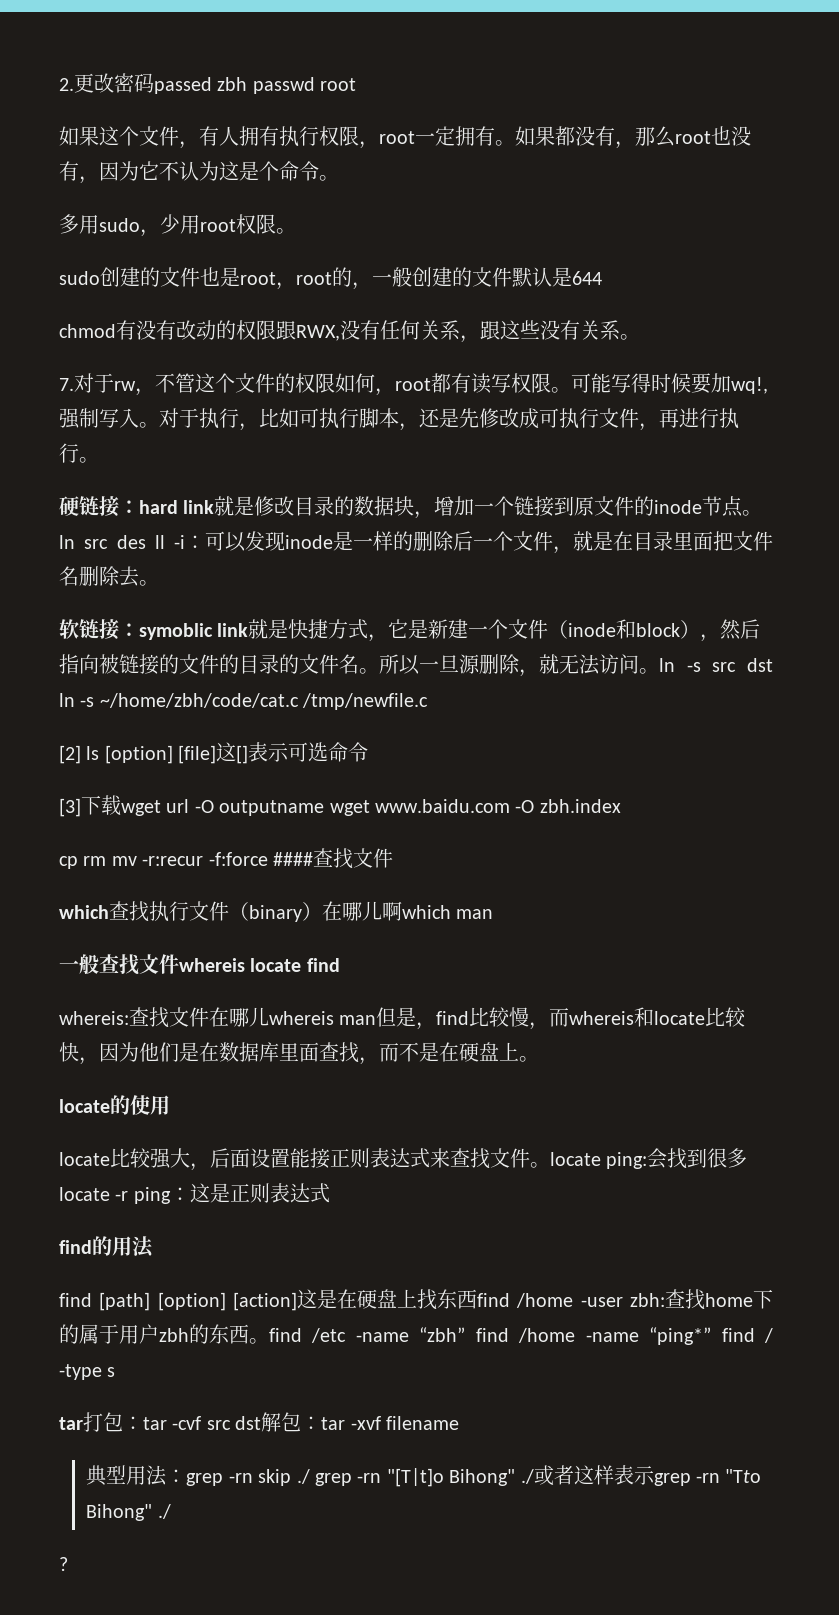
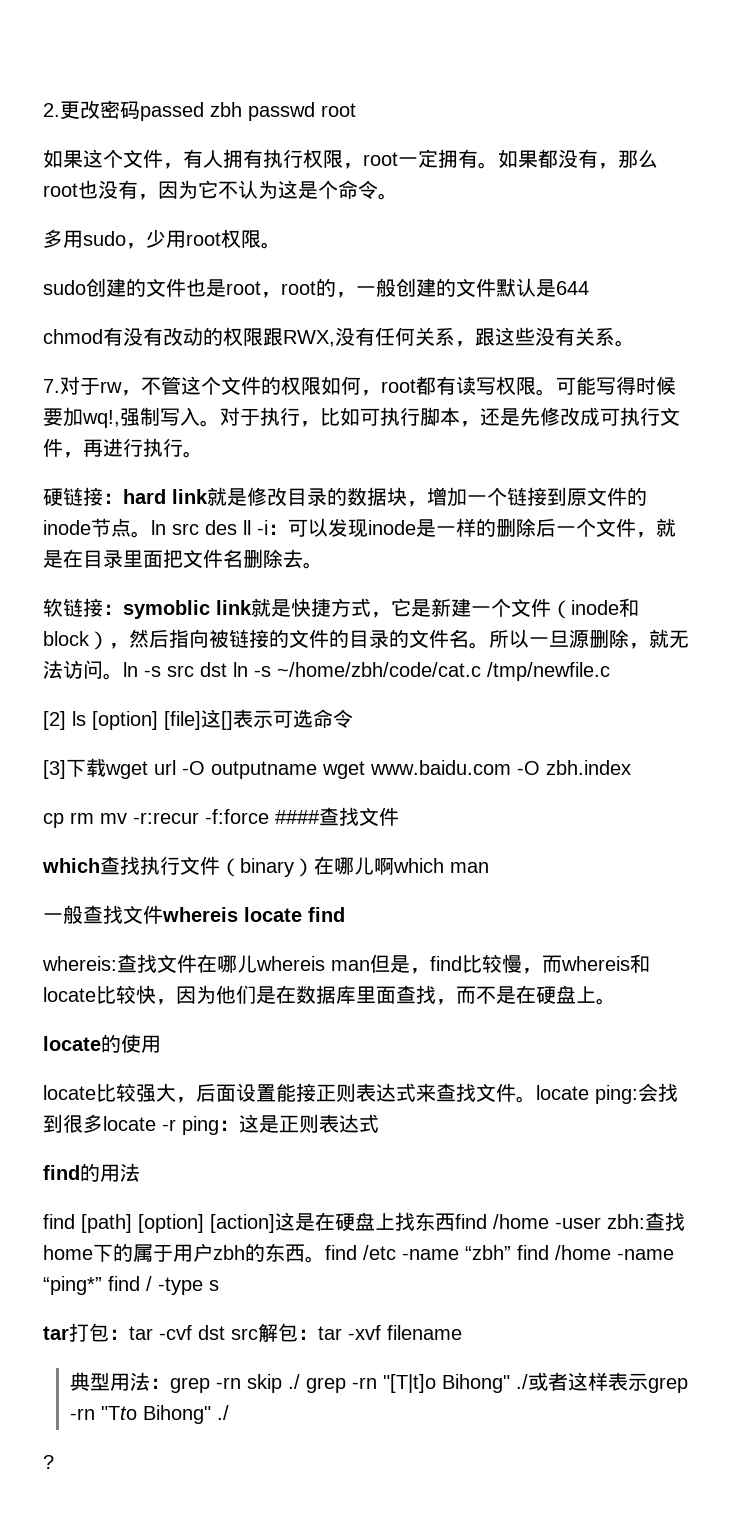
- tar打包：tar -cvf src dst解包：tar -xvf filename
+ tar打包：tar -cvf dst src解包：tar -xvf filename

